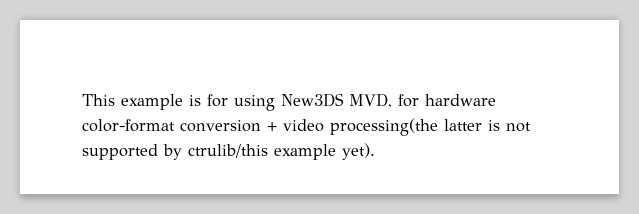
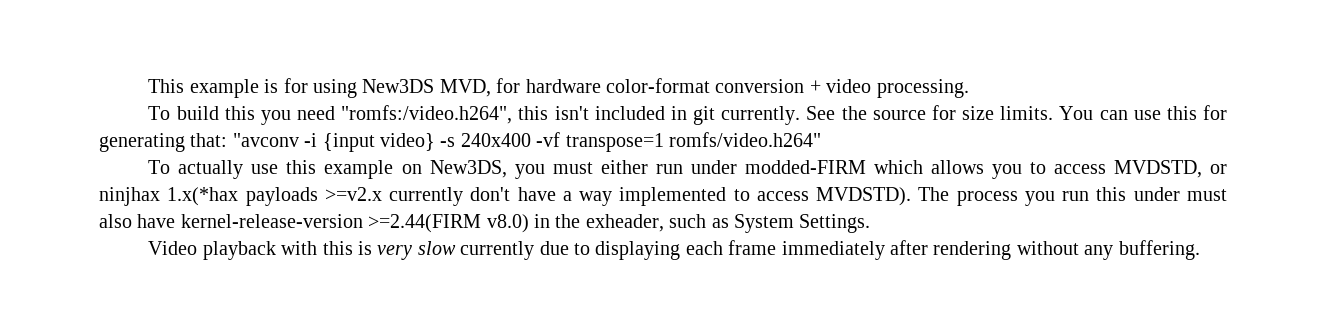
- This example is for using New3DS MVD, for hardware color-format conversion + video processing(the latter is not supported by ctrulib/this example yet).
+ This example is for using New3DS MVD, for hardware color-format conversion + video processing.
+ To build this you need "romfs:/video.h264", this isn't included in git currently. See the source for size limits. You can use this for generating that: "avconv -i {input video} -s 240x400 -vf transpose=1 romfs/video.h264"
+ To actually use this example on New3DS, you must either run under modded-FIRM which allows you to access MVDSTD, or ninjhax 1.x(*hax payloads >=v2.x currently don't have a way implemented to access MVDSTD). The process you run this under must also have kernel-release-version >=2.44(FIRM v8.0) in the exheader, such as System Settings.
+ Video playback with this is very slow currently due to displaying each frame immediately after rendering without any buffering.

